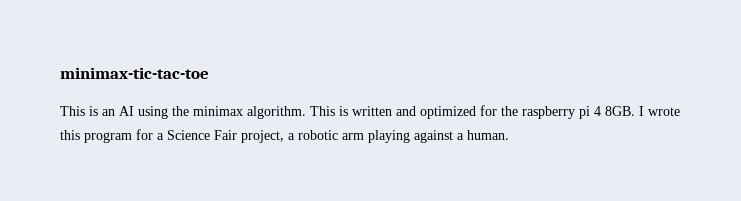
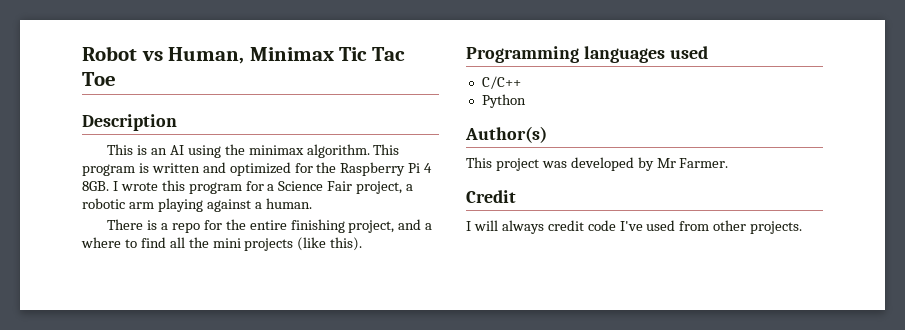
- minimax-tic-tac-toe
+ Robot vs Human, Minimax Tic Tac Toe
+ Description
- This is written and optimized for the raspberry pi 4 8GB.
+ This program is written and optimized for the Raspberry Pi 4 8GB.
+ There is a repo for the entire finishing project, and a where to find all the mini projects (like this).
+ Programming languages used
+ C/C++
+ Python
+ Author(s)
+ This project was developed by Mr Farmer.
+ Credit
+ I will always credit code I've used from other projects.

